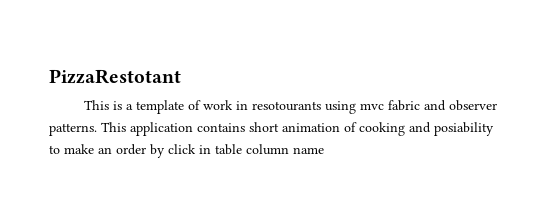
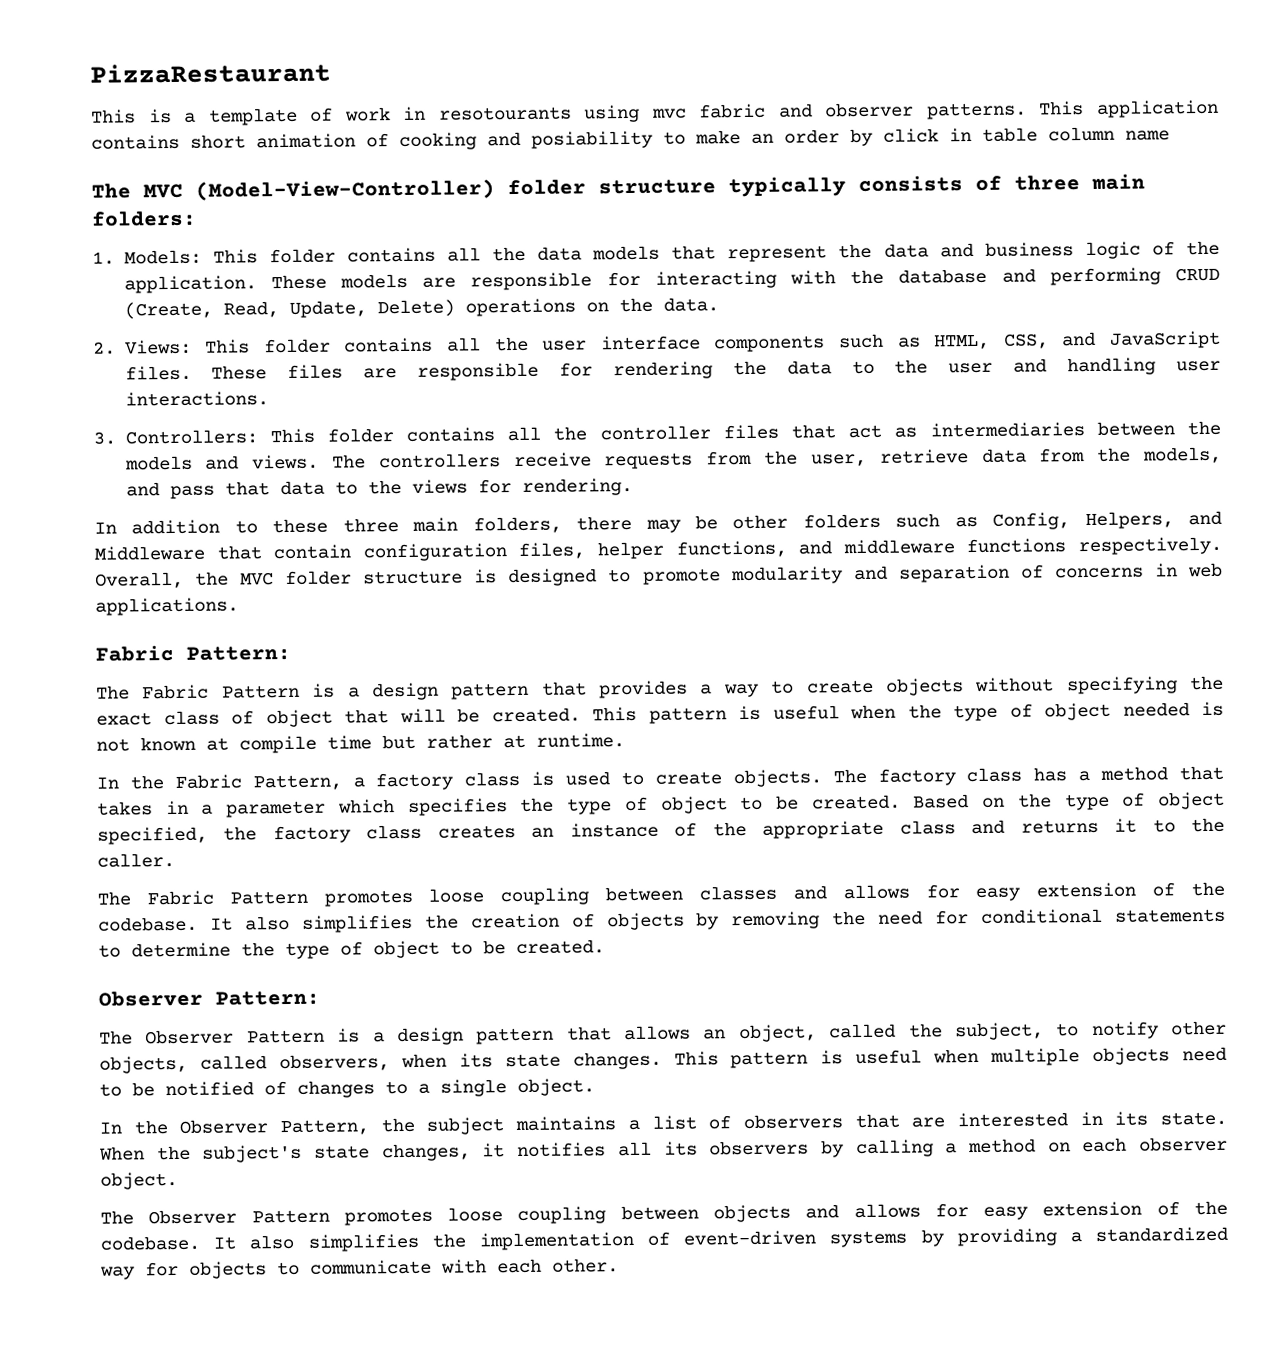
- PizzaRestotant
+ PizzaRestaurant
+ The MVC (Model-View-Controller) folder structure typically consists of three main folders:
+ 1. Models: This folder contains all the data models that represent the data and business logic of the application. These models are responsible for interacting with the database and performing CRUD (Create, Read, Update, Delete) operations on the data.
+ 2. Views: This folder contains all the user interface components such as HTML, CSS, and JavaScript files. These files are responsible for rendering the data to the user and handling user interactions.
+ 3. Controllers: This folder contains all the controller files that act as intermediaries between the models and views. The controllers receive requests from the user, retrieve data from the models, and pass that data to the views for rendering.
+ In addition to these three main folders, there may be other folders such as Config, Helpers, and Middleware that contain configuration files, helper functions, and middleware functions respectively. Overall, the MVC folder structure is designed to promote modularity and separation of concerns in web applications.
+ Fabric Pattern:
+ The Fabric Pattern is a design pattern that provides a way to create objects without specifying the exact class of object that will be created. This pattern is useful when the type of object needed is not known at compile time but rather at runtime.
+ In the Fabric Pattern, a factory class is used to create objects. The factory class has a method that takes in a parameter which specifies the type of object to be created. Based on the type of object specified, the factory class creates an instance of the appropriate class and returns it to the caller.
+ The Fabric Pattern promotes loose coupling between classes and allows for easy extension of the codebase. It also simplifies the creation of objects by removing the need for conditional statements to determine the type of object to be created.
+ Observer Pattern:
+ The Observer Pattern is a design pattern that allows an object, called the subject, to notify other objects, called observers, when its state changes. This pattern is useful when multiple objects need to be notified of changes to a single object.
+ In the Observer Pattern, the subject maintains a list of observers that are interested in its state. When the subject's state changes, it notifies all its observers by calling a method on each observer object.
+ The Observer Pattern promotes loose coupling between objects and allows for easy extension of the codebase. It also simplifies the implementation of event-driven systems by providing a standardized way for objects to communicate with each other.

